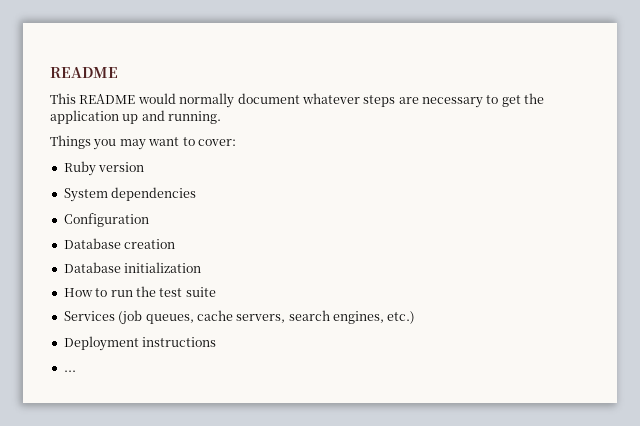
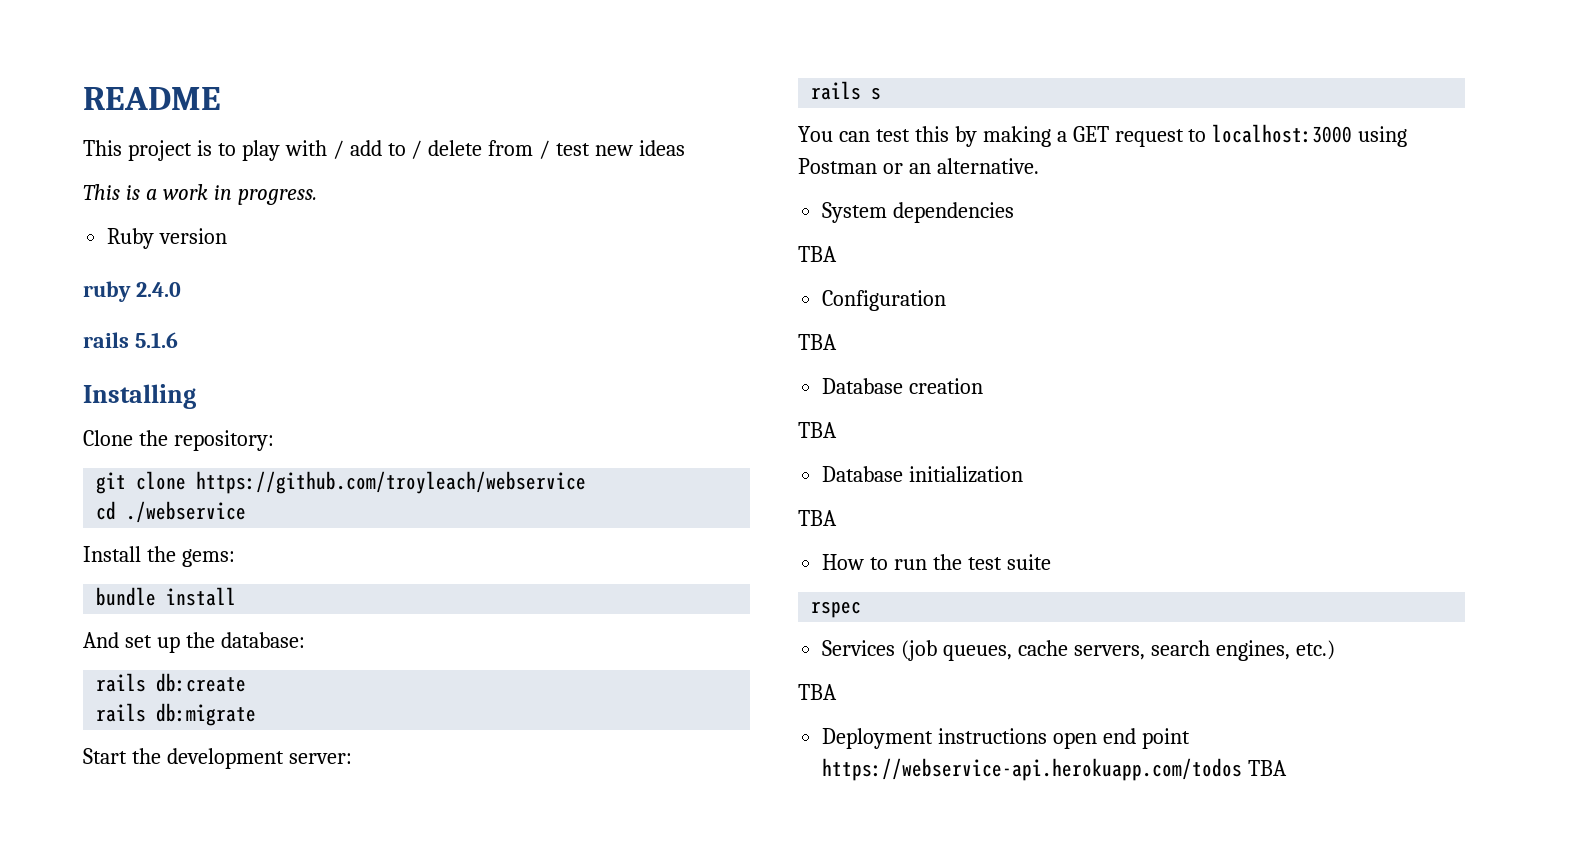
- This README would normally document whatever steps are necessary to get the application up and running.
- Things you may want to cover:
+ This project is to play with / add to / delete from / test new ideas
+ This is a work in progress.
  Ruby version
+ ruby 2.4.0
+ rails 5.1.6
+ Installing
+ Clone the repository:
+ git clone https://github.com/troyleach/webservice
+ cd ./webservice
+ Install the gems:
+ bundle install
+ And set up the database:
+ rails db:create
+ rails db:migrate
+ Start the development server:
+ rails s
+ You can test this by making a GET request to localhost:3000 using Postman or an alternative.
  System dependencies
+ TBA
  Configuration
+ TBA
  Database creation
+ TBA
  Database initialization
+ TBA
+ rspec
  Services (job queues, cache servers, search engines, etc.)
+ TBA
- Deployment instructions
- ...
+ Deployment instructions open end point https://webservice-api.herokuapp.com/todos TBA

